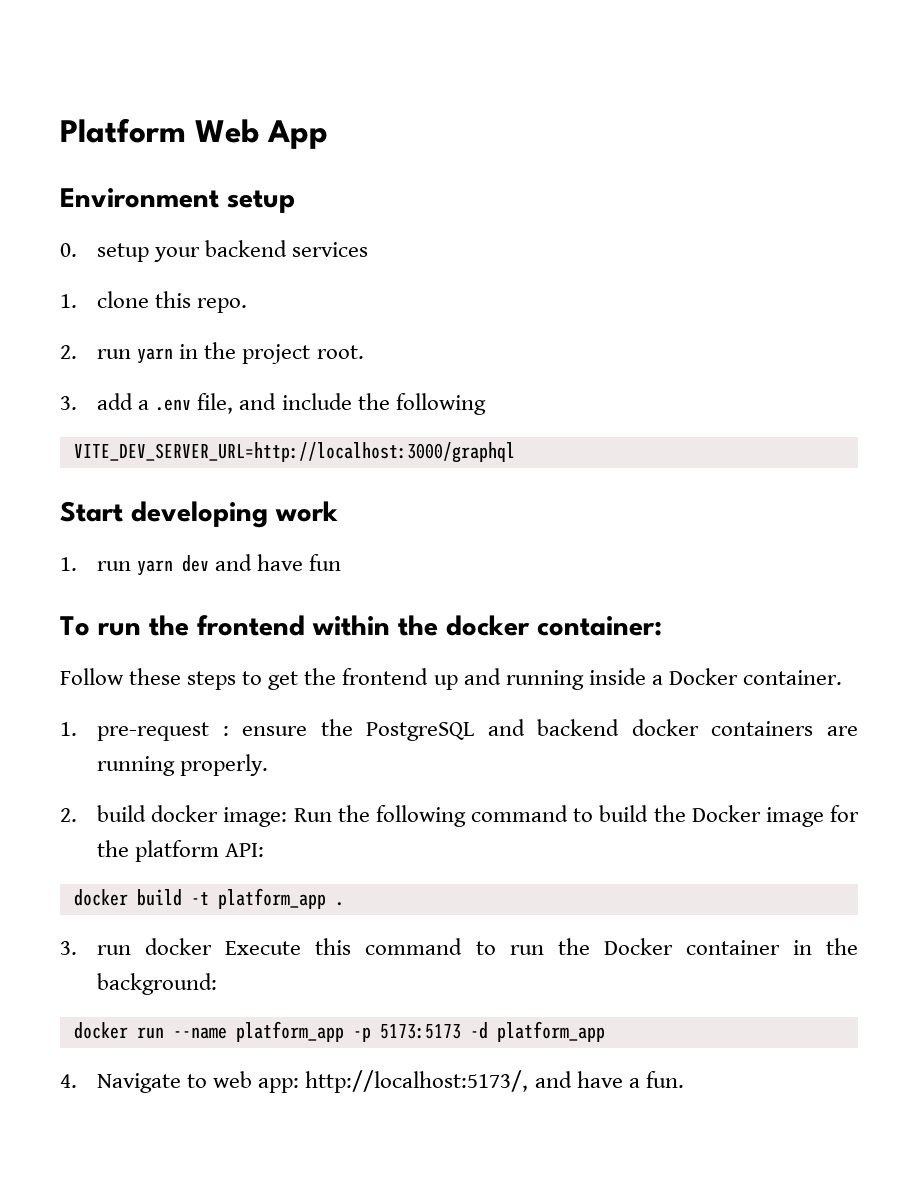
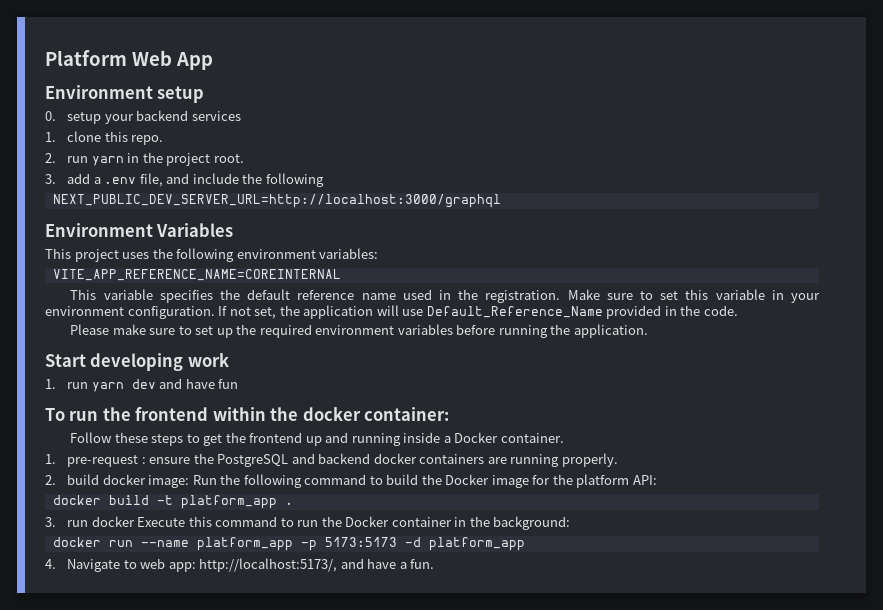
- VITE_DEV_SERVER_URL=http://localhost:3000/graphql
+ NEXT_PUBLIC_DEV_SERVER_URL=http://localhost:3000/graphql
+ Environment Variables
+ This project uses the following environment variables:
+ VITE_APP_REFERENCE_NAME=COREINTERNAL
+ This variable specifies the default reference name used in the registration. Make sure to set this variable in your environment configuration. If not set, the application will use Default_Reference_Name provided in the code.
+ Please make sure to set up the required environment variables before running the application.

